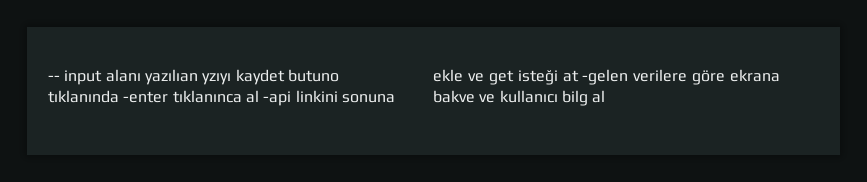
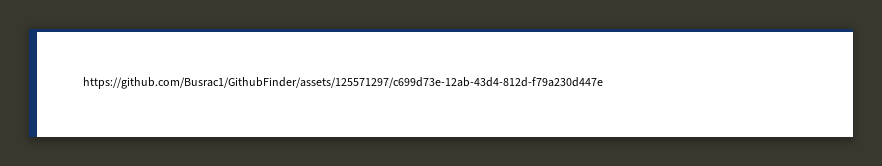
- -- input alanı yazılıan yzıyı kaydet butuno tıklanında -enter tıklanınca al -api linkini sonuna ekle ve get isteği at -gelen verilere göre ekrana bakve ve kullanıcı bilg al
+ https://github.com/Busrac1/GithubFinder/assets/125571297/c699d73e-12ab-43d4-812d-f79a230d447e

